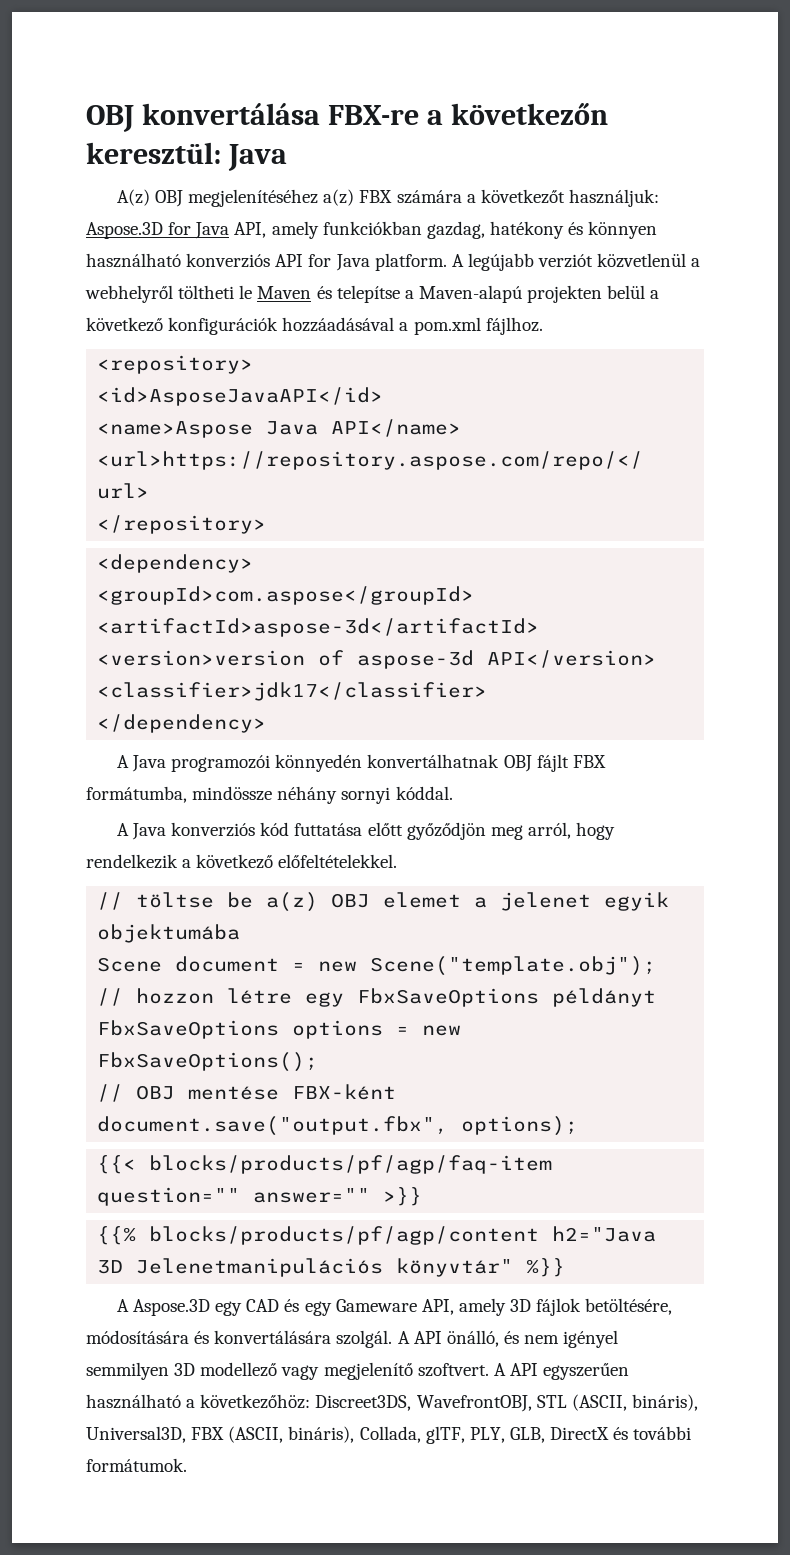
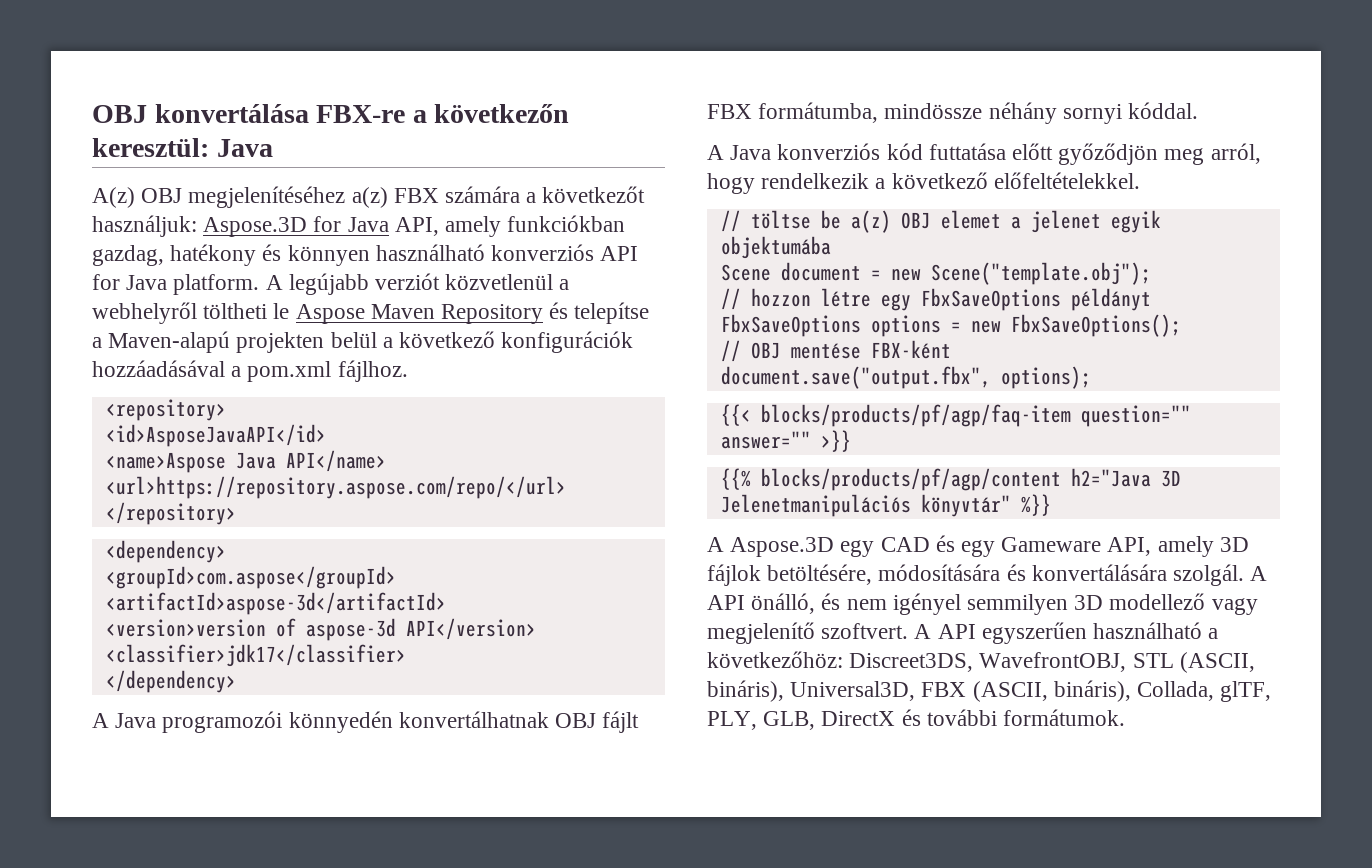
- A legújabb verziót közvetlenül a webhelyről töltheti le Maven és telepítse a Maven-alapú projekten belül a következő konfigurációk hozzáadásával a pom.xml fájlhoz.
+ A legújabb verziót közvetlenül a webhelyről töltheti le Aspose Maven Repository és telepítse a Maven-alapú projekten belül a következő konfigurációk hozzáadásával a pom.xml fájlhoz.

